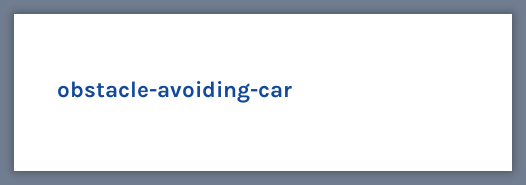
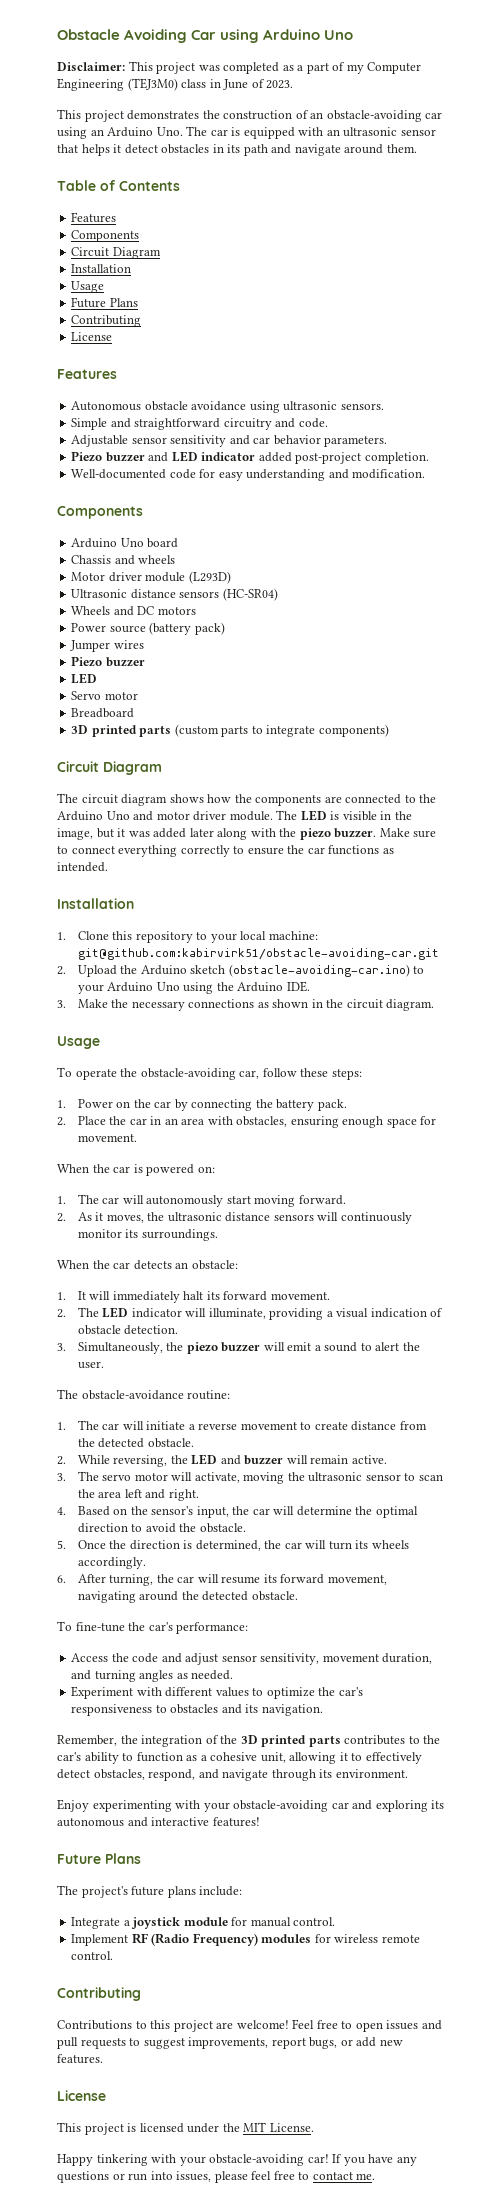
- obstacle-avoiding-car
+ Obstacle Avoiding Car using Arduino Uno
+ Disclaimer: This project was completed as a part of my Computer Engineering (TEJ3M0) class in June of 2023.
+ This project demonstrates the construction of an obstacle-avoiding car using an Arduino Uno. The car is equipped with an ultrasonic sensor that helps it detect obstacles in its path and navigate around them.
+ Table of Contents
+ Features
+ Components
+ Circuit Diagram
+ Installation
+ Usage
+ Future Plans
+ Contributing
+ License
+ Features
+ Autonomous obstacle avoidance using ultrasonic sensors.
+ Simple and straightforward circuitry and code.
+ Adjustable sensor sensitivity and car behavior parameters.
+ Piezo buzzer and LED indicator added post-project completion.
+ Well-documented code for easy understanding and modification.
+ Components
+ Arduino Uno board
+ Chassis and wheels
+ Motor driver module (L293D)
+ Ultrasonic distance sensors (HC-SR04)
+ Wheels and DC motors
+ Power source (battery pack)
+ Jumper wires
+ Piezo buzzer
+ LED
+ Servo motor
+ Breadboard
+ 3D printed parts (custom parts to integrate components)
+ Circuit Diagram
+ The circuit diagram shows how the components are connected to the Arduino Uno and motor driver module. The LED is visible in the image, but it was added later along with the piezo buzzer. Make sure to connect everything correctly to ensure the car functions as intended.
+ Installation
+ 1. Clone this repository to your local machine: git@github.com:kabirvirk51/obstacle-avoiding-car.git
+ 2. Upload the Arduino sketch (obstacle-avoiding-car.ino) to your Arduino Uno using the Arduino IDE.
+ 3. Make the necessary connections as shown in the circuit diagram.
+ Usage
+ To operate the obstacle-avoiding car, follow these steps:
+ 1. Power on the car by connecting the battery pack.
+ 2. Place the car in an area with obstacles, ensuring enough space for movement.
+ When the car is powered on:
+ 1. The car will autonomously start moving forward.
+ 2. As it moves, the ultrasonic distance sensors will continuously monitor its surroundings.
+ When the car detects an obstacle:
+ 1. It will immediately halt its forward movement.
+ 2. The LED indicator will illuminate, providing a visual indication of obstacle detection.
+ 3. Simultaneously, the piezo buzzer will emit a sound to alert the user.
+ The obstacle-avoidance routine:
+ 1. The car will initiate a reverse movement to create distance from the detected obstacle.
+ 2. While reversing, the LED and buzzer will remain active.
+ 3. The servo motor will activate, moving the ultrasonic sensor to scan the area left and right.
+ 4. Based on the sensor's input, the car will determine the optimal direction to avoid the obstacle.
+ 5. Once the direction is determined, the car will turn its wheels accordingly.
+ 6. After turning, the car will resume its forward movement, navigating around the detected obstacle.
+ To fine-tune the car's performance:
+ Access the code and adjust sensor sensitivity, movement duration, and turning angles as needed.
+ Experiment with different values to optimize the car's responsiveness to obstacles and its navigation.
+ Remember, the integration of the 3D printed parts contributes to the car's ability to function as a cohesive unit, allowing it to effectively detect obstacles, respond, and navigate through its environment.
+ Enjoy experimenting with your obstacle-avoiding car and exploring its autonomous and interactive features!
+ Future Plans
+ The project's future plans include:
+ Integrate a joystick module for manual control.
+ Implement RF (Radio Frequency) modules for wireless remote control.
+ Contributing
+ Contributions to this project are welcome! Feel free to open issues and pull requests to suggest improvements, report bugs, or add new features.
+ License
+ This project is licensed under the MIT License.
+ Happy tinkering with your obstacle-avoiding car! If you have any questions or run into issues, please feel free to contact me.

